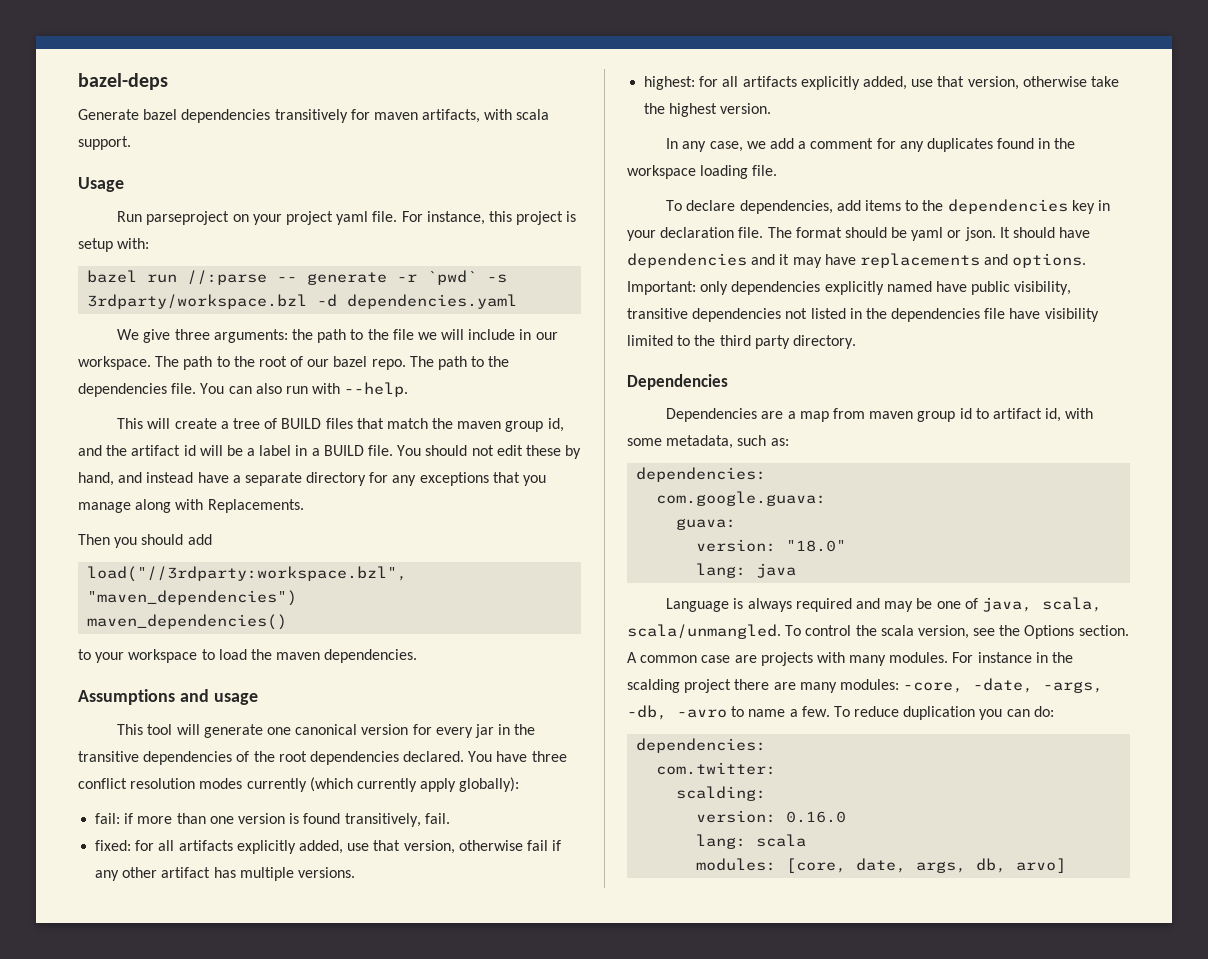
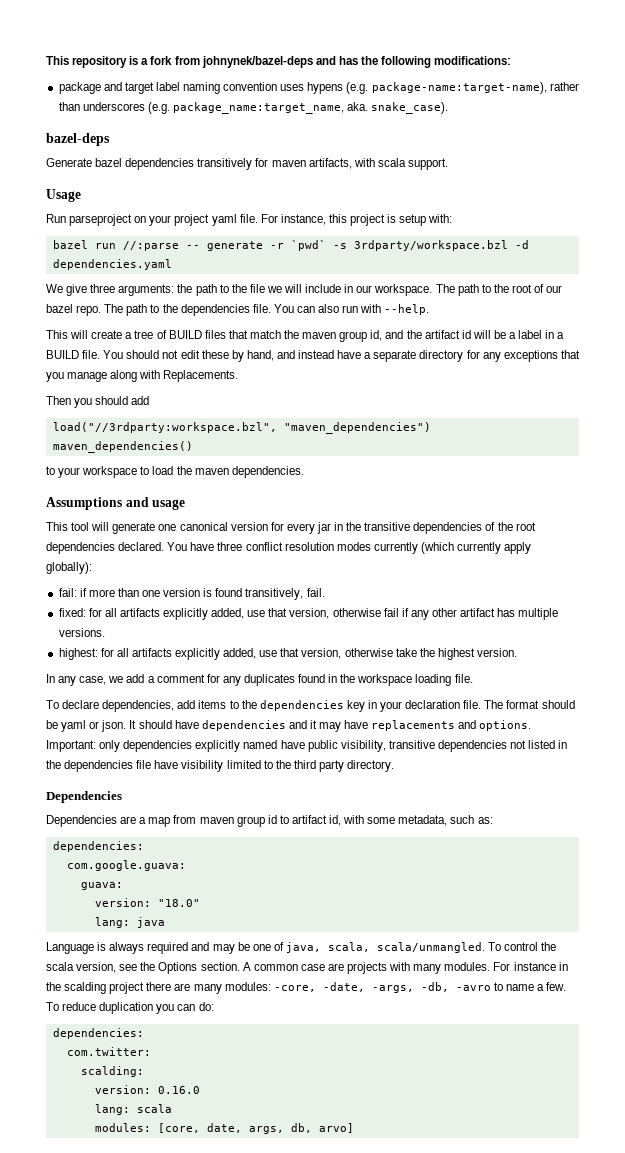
+ This repository is a fork from johnynek/bazel-deps and has the following modifications:
+ package and target label naming convention uses hypens (e.g. package-name:target-name), rather than underscores (e.g. package_name:target_name, aka. snake_case).

